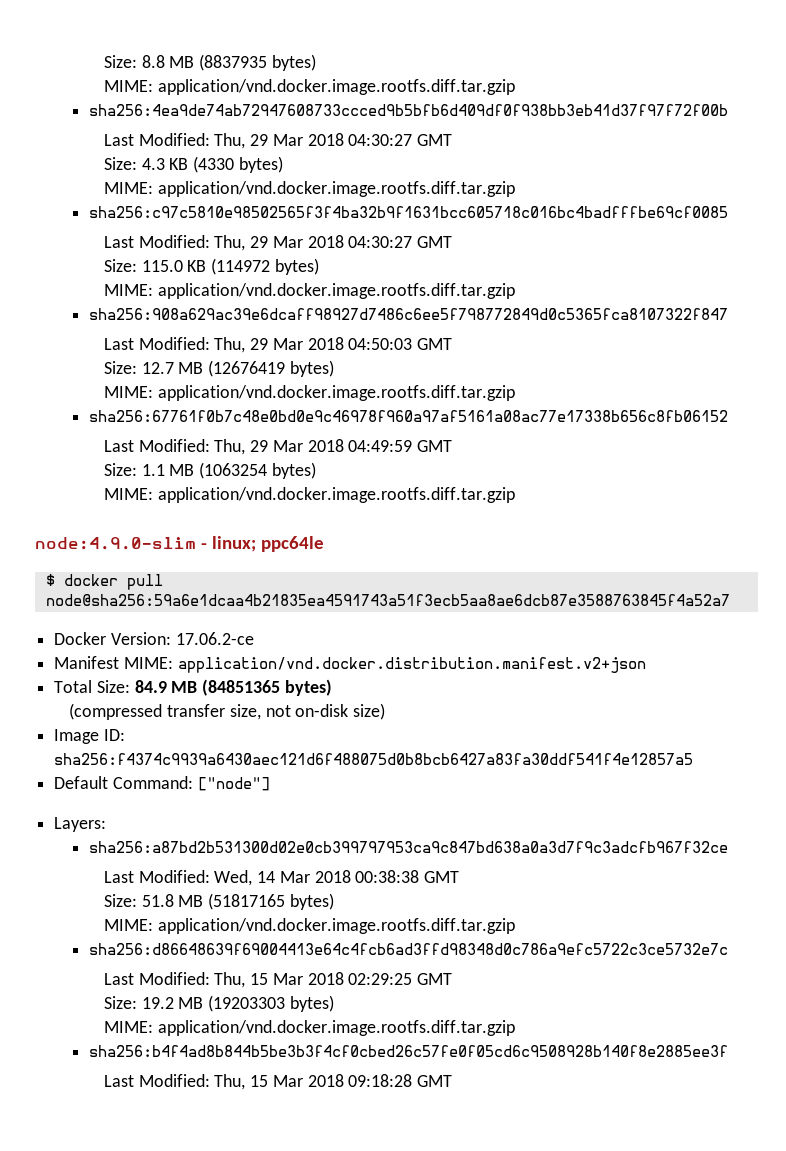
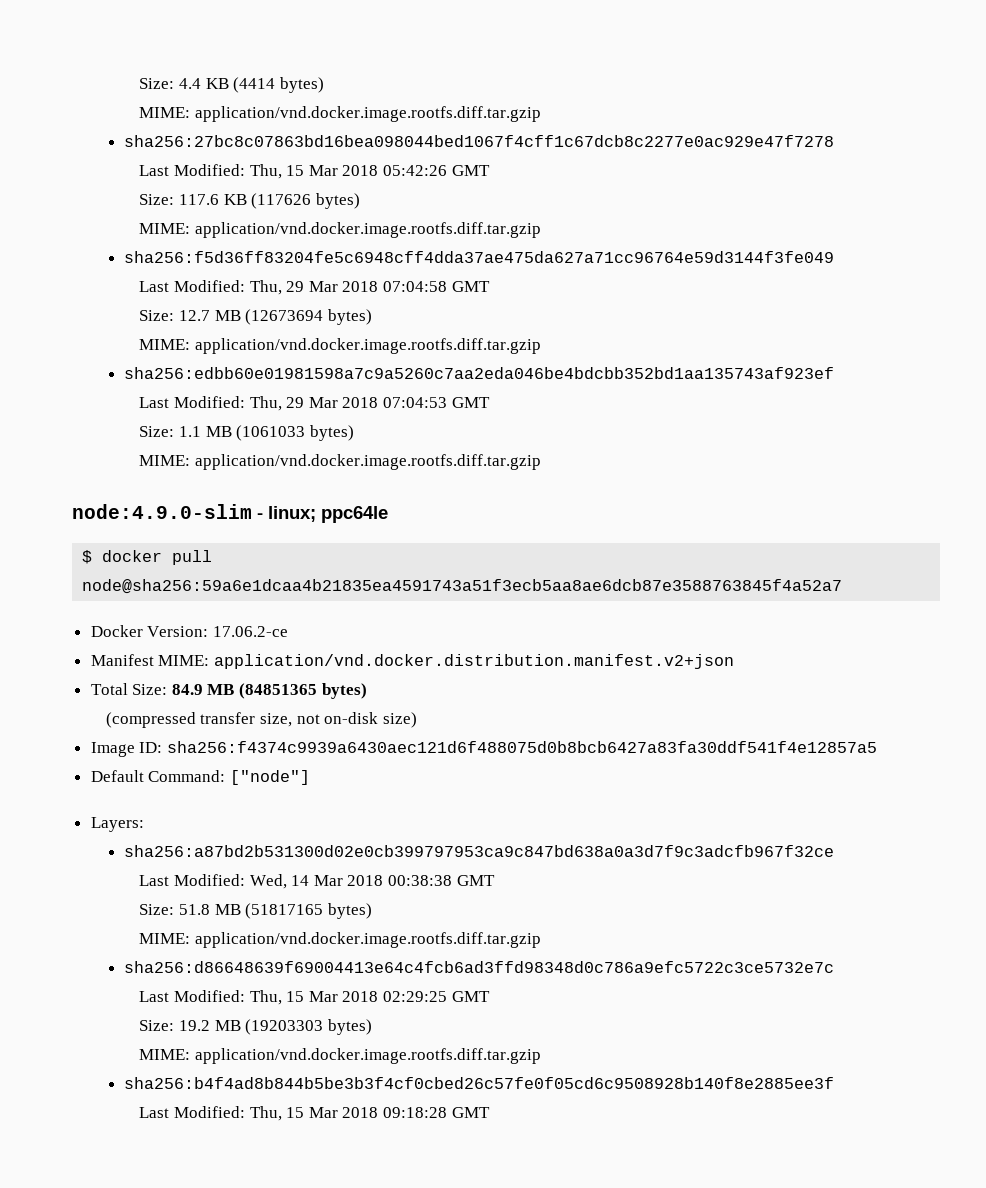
- Size: 8.8 MB (8837935 bytes)
+ Size: 4.4 KB (4414 bytes)
  MIME: application/vnd.docker.image.rootfs.diff.tar.gzip
- sha256:4ea9de74ab72947608733ccced9b5bfb6d409df0f938bb3eb41d37f97f72f00b
- Last Modified: Thu, 29 Mar 2018 04:30:27 GMT
- Size: 4.3 KB (4330 bytes)
+ sha256:27bc8c07863bd16bea098044bed1067f4cff1c67dcb8c2277e0ac929e47f7278
+ Last Modified: Thu, 15 Mar 2018 05:42:26 GMT
+ Size: 117.6 KB (117626 bytes)
  MIME: application/vnd.docker.image.rootfs.diff.tar.gzip
- sha256:c97c5810e98502565f3f4ba32b9f1631bcc605718c016bc4badfffbe69cf0085
- Last Modified: Thu, 29 Mar 2018 04:30:27 GMT
- Size: 115.0 KB (114972 bytes)
+ sha256:f5d36ff83204fe5c6948cff4dda37ae475da627a71cc96764e59d3144f3fe049
+ Last Modified: Thu, 29 Mar 2018 07:04:58 GMT
+ Size: 12.7 MB (12673694 bytes)
  MIME: application/vnd.docker.image.rootfs.diff.tar.gzip
- sha256:908a629ac39e6dcaff98927d7486c6ee5f798772849d0c5365fca8107322f847
- Last Modified: Thu, 29 Mar 2018 04:50:03 GMT
- Size: 12.7 MB (12676419 bytes)
- MIME: application/vnd.docker.image.rootfs.diff.tar.gzip
- sha256:67761f0b7c48e0bd0e9c46978f960a97af5161a08ac77e17338b656c8fb06152
- Last Modified: Thu, 29 Mar 2018 04:49:59 GMT
+ sha256:edbb60e01981598a7c9a5260c7aa2eda046be4bdcbb352bd1aa135743af923ef
+ Last Modified: Thu, 29 Mar 2018 07:04:53 GMT
- Size: 1.1 MB (1063254 bytes)
+ Size: 1.1 MB (1061033 bytes)

